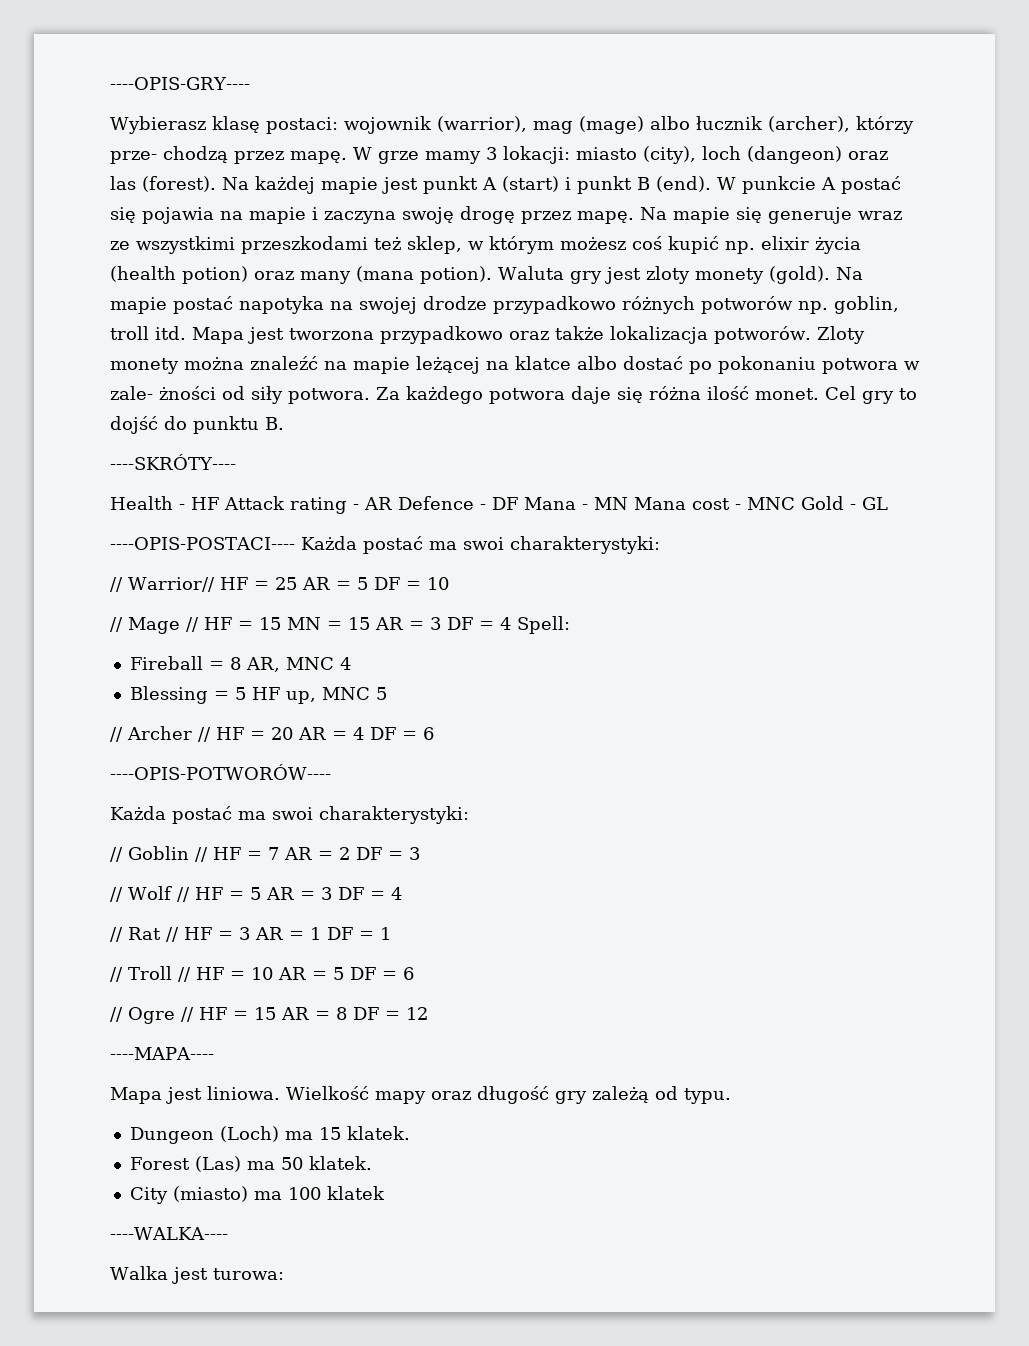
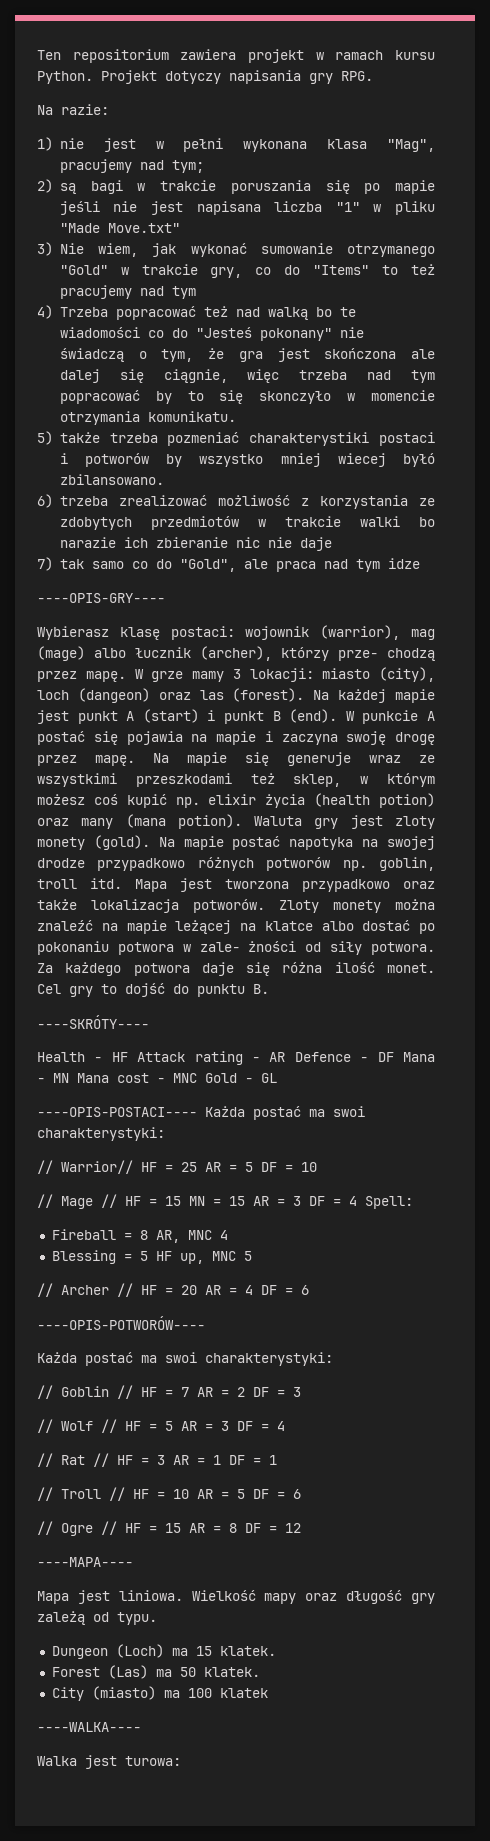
+ Ten repositorium zawiera projekt w ramach kursu Python. Projekt dotyczy napisania gry RPG.
+ Na razie:
+ 1) nie jest w pełni wykonana klasa "Mag", pracujemy nad tym;
+ 2) są bagi w trakcie poruszania się po mapie jeśli nie jest napisana liczba "1" w pliku "Made Move.txt"
+ 3) Nie wiem, jak wykonać sumowanie otrzymanego "Gold" w trakcie gry, co do "Items" to też pracujemy nad tym
+ 4) Trzeba popracować też nad walką bo te wiadomości co do "Jesteś pokonany" nie świadczą o tym, że gra jest skończona ale dalej się ciągnie, więc trzeba nad tym popracować by to się skonczyło w momencie otrzymania komunikatu.
+ 5) także trzeba pozmeniać charakterystiki postaci i potworów by wszystko mniej wiecej byłó zbilansowano.
+ 6) trzeba zrealizować możliwość z korzystania ze zdobytych przedmiotów w trakcie walki bo narazie ich zbieranie nic nie daje
+ 7) tak samo co do "Gold", ale praca nad tym idze

